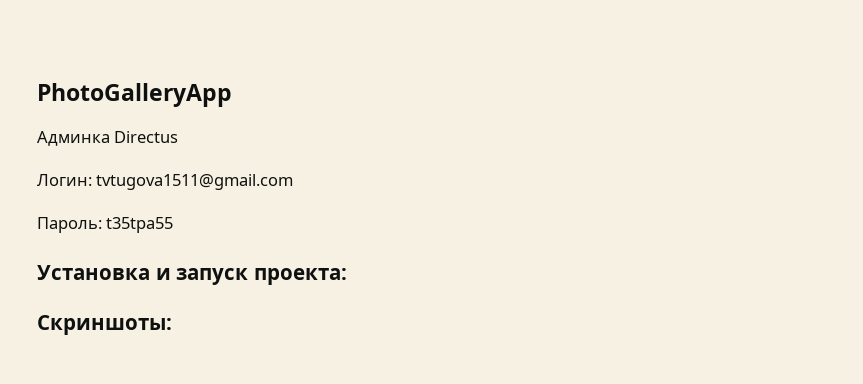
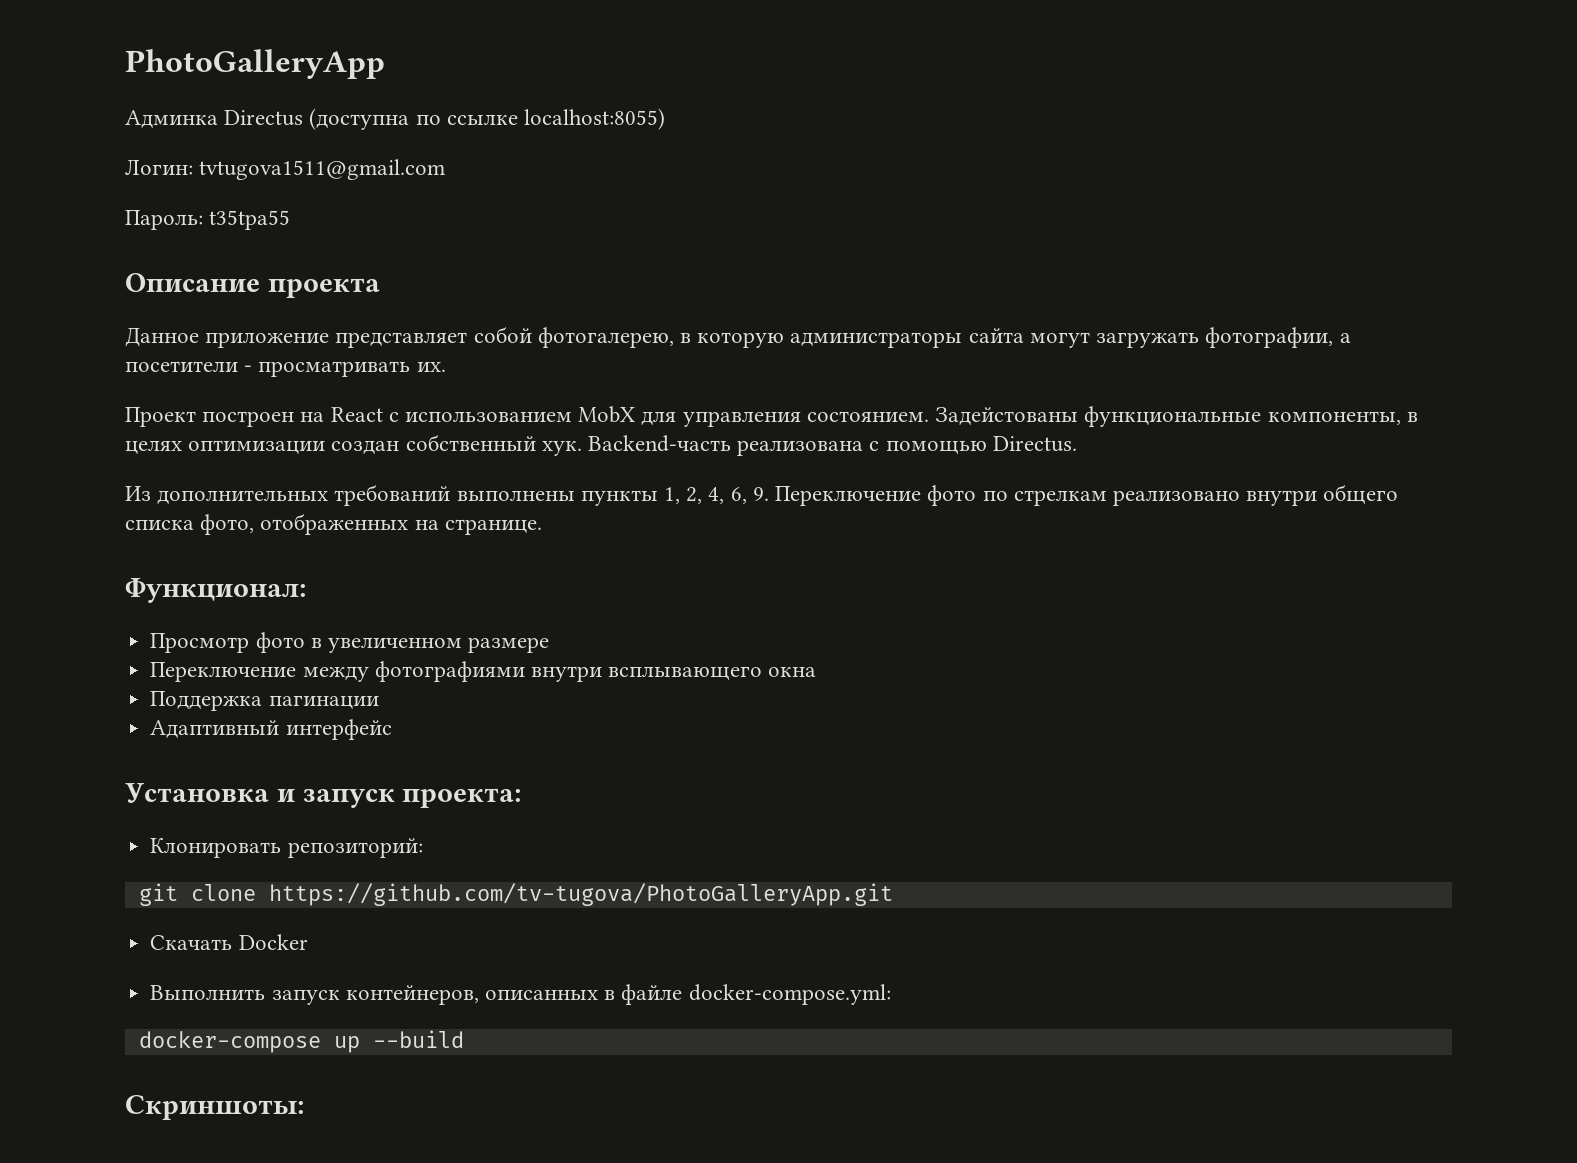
- Админка Directus
+ Админка Directus (доступна по ссылке localhost:8055)
+ Описание проекта
+ Данное приложение представляет собой фотогалерею, в которую администраторы сайта могут загружать фотографии, а посетители - просматривать их.
+ Проект построен на React с использованием MobX для управления состоянием. Задейстованы функциональные компоненты, в целях оптимизации создан собственный хук. Backend-часть реализована с помощью Directus.
+ Из дополнительных требований выполнены пункты 1, 2, 4, 6, 9. Переключение фото по стрелкам реализовано внутри общего списка фото, отображенных на странице.
+ Функционал:
+ Просмотр фото в увеличенном размере
+ Переключение между фотографиями внутри всплывающего окна
+ Поддержка пагинации
+ Адаптивный интерфейс
  Установка и запуск проекта:
+ Клонировать репозиторий:
+ git clone https://github.com/tv-tugova/PhotoGalleryApp.git
+ Скачать Docker
+ Выполнить запуск контейнеров, описанных в файле docker-compose.yml:
+ docker-compose up --build

